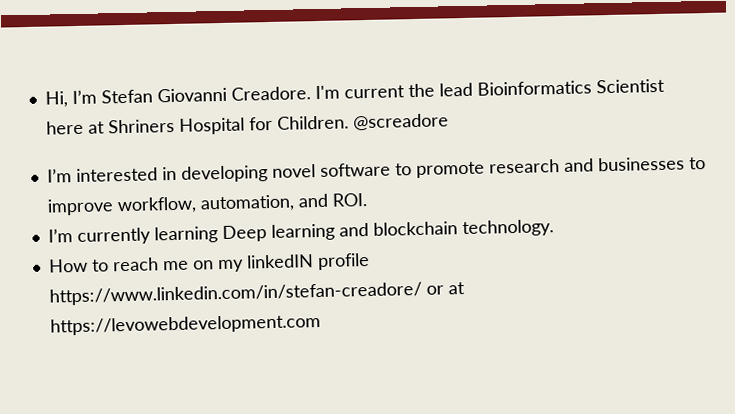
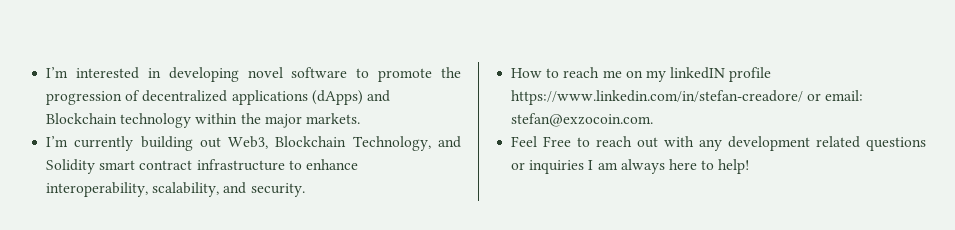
- Hi, I’m Stefan Giovanni Creadore. I'm current the lead Bioinformatics Scientist here at Shriners Hospital for Children. @screadore
- I’m interested in developing novel software to promote research and businesses to improve workflow, automation, and ROI.
- I’m currently learning Deep learning and blockchain technology.
+ I’m interested in developing novel software to promote the progression of decentralized applications (dApps) and Blockchain technology within the major markets.
+ I’m currently building out Web3, Blockchain Technology, and Solidity smart contract infrastructure to enhance interoperability, scalability, and security.
- How to reach me on my linkedIN profile https://www.linkedin.com/in/stefan-creadore/ or at https://levowebdevelopment.com
+ How to reach me on my linkedIN profile https://www.linkedin.com/in/stefan-creadore/ or email: stefan@exzocoin.com.
+ Feel Free to reach out with any development related questions or inquiries I am always here to help!

